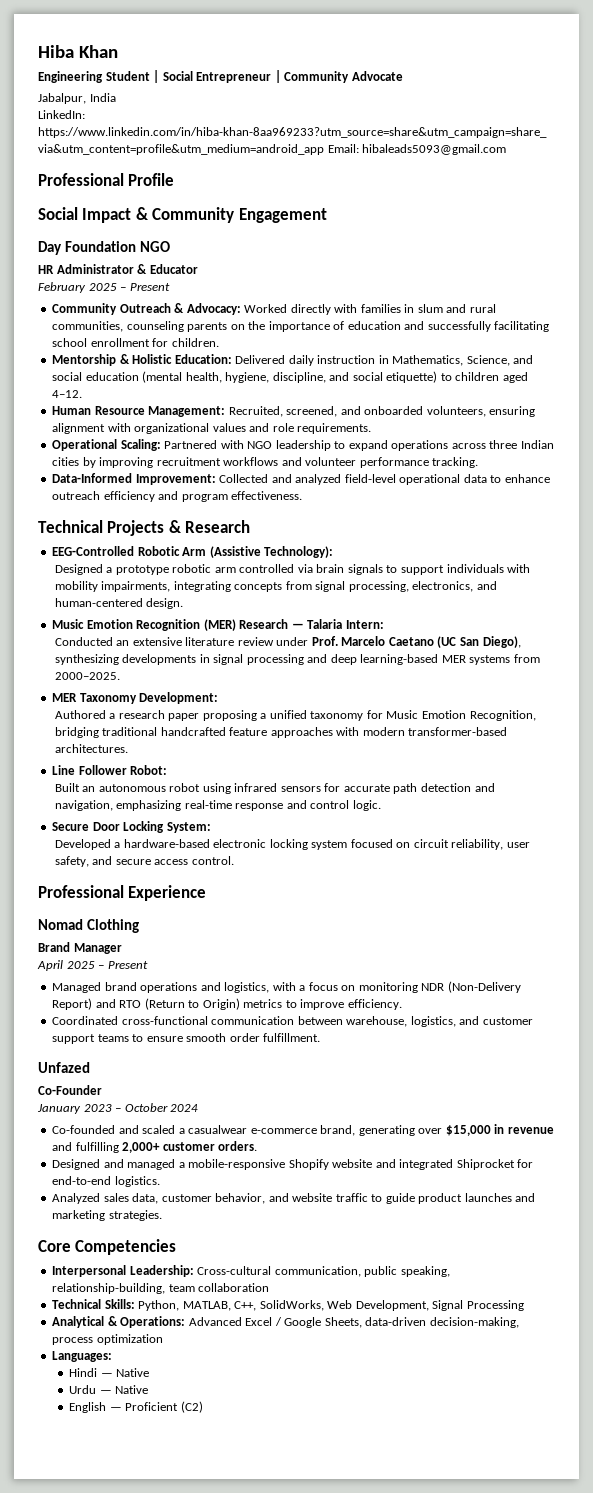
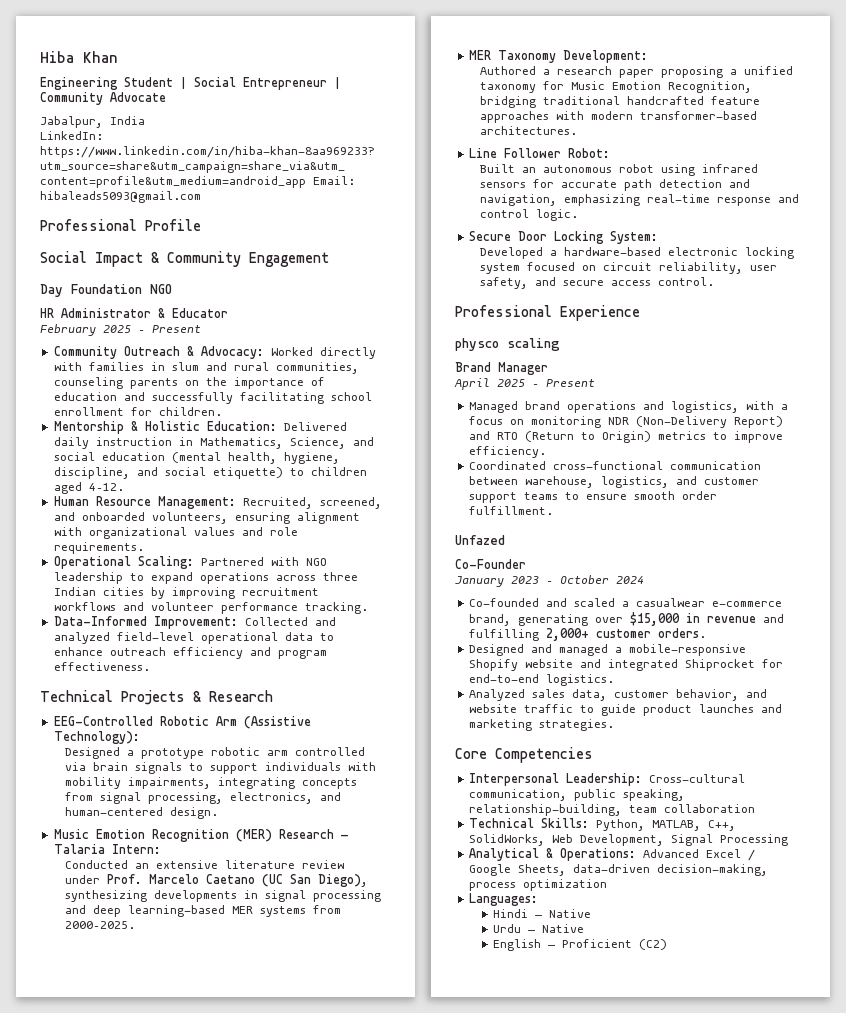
- Nomad Clothing
+ physco scaling

